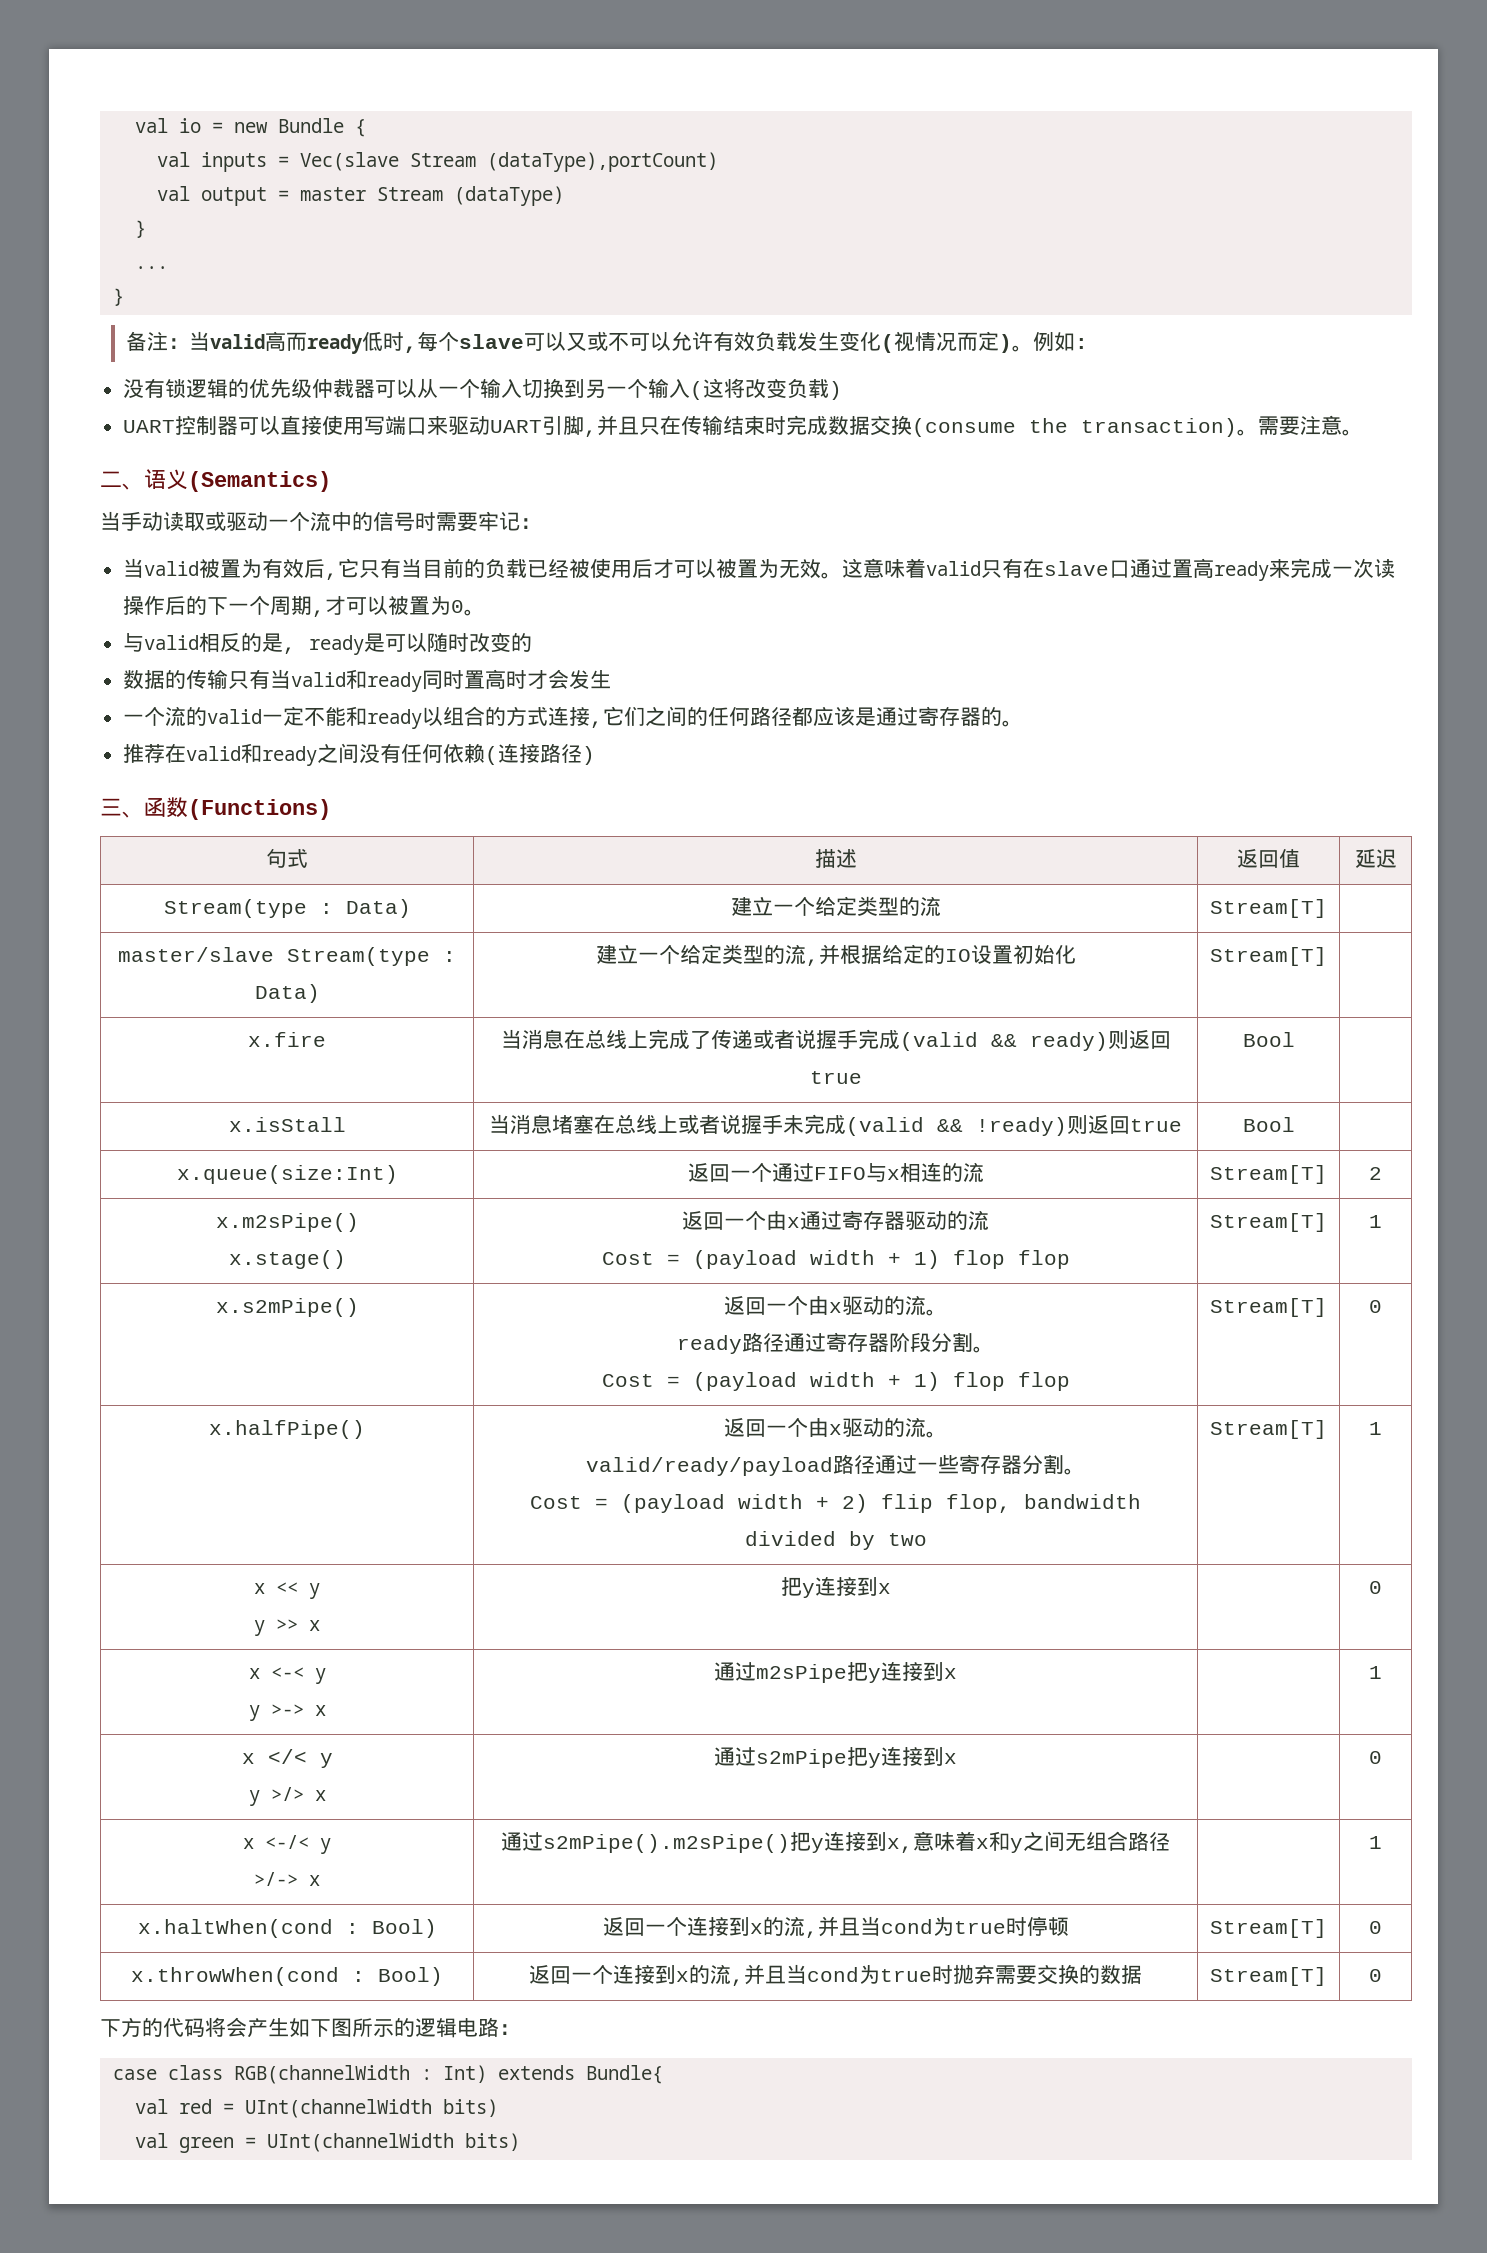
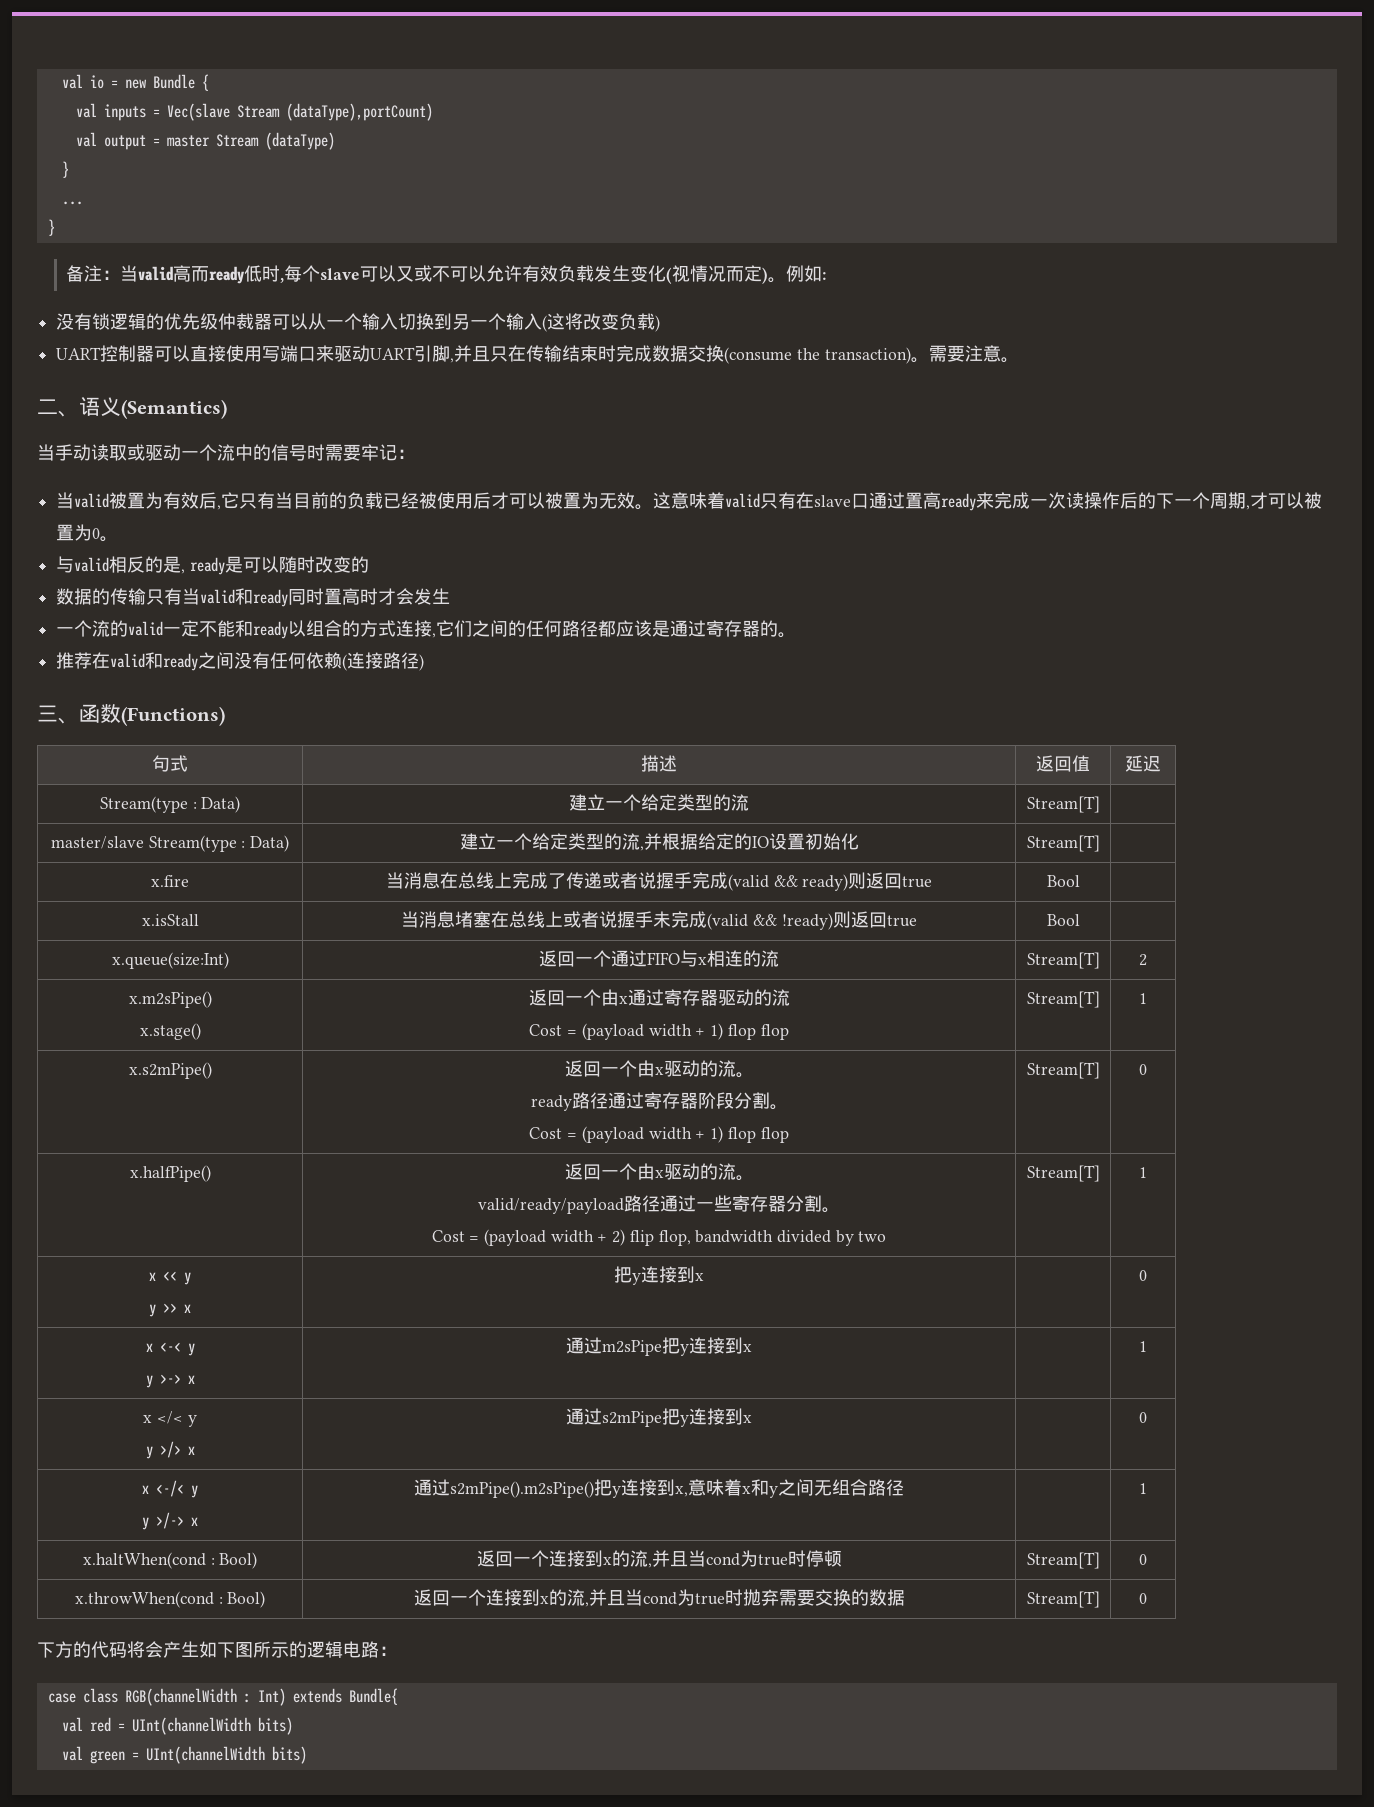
  x <-/< y
- >/-> x | 通过s2mPipe().m2sPipe()把y连接到x,意味着x和y之间无组合路径 | | 1
+ y >/-> x | 通过s2mPipe().m2sPipe()把y连接到x,意味着x和y之间无组合路径 | | 1

